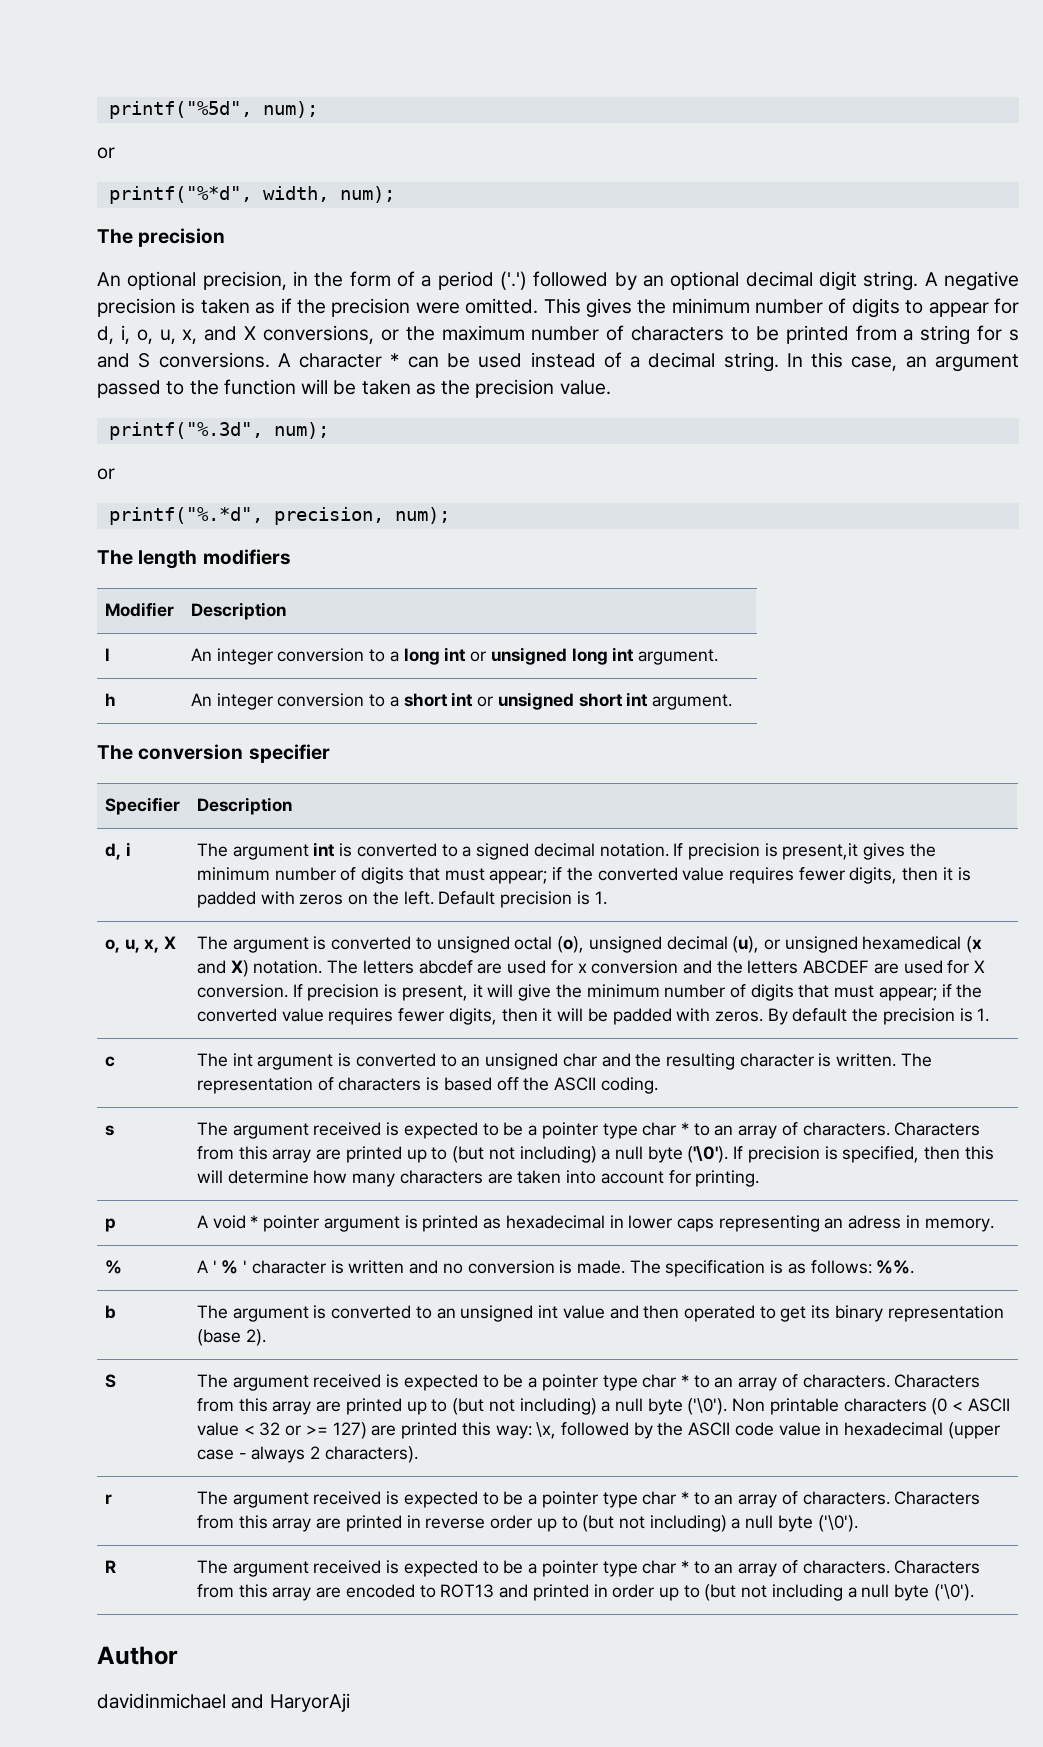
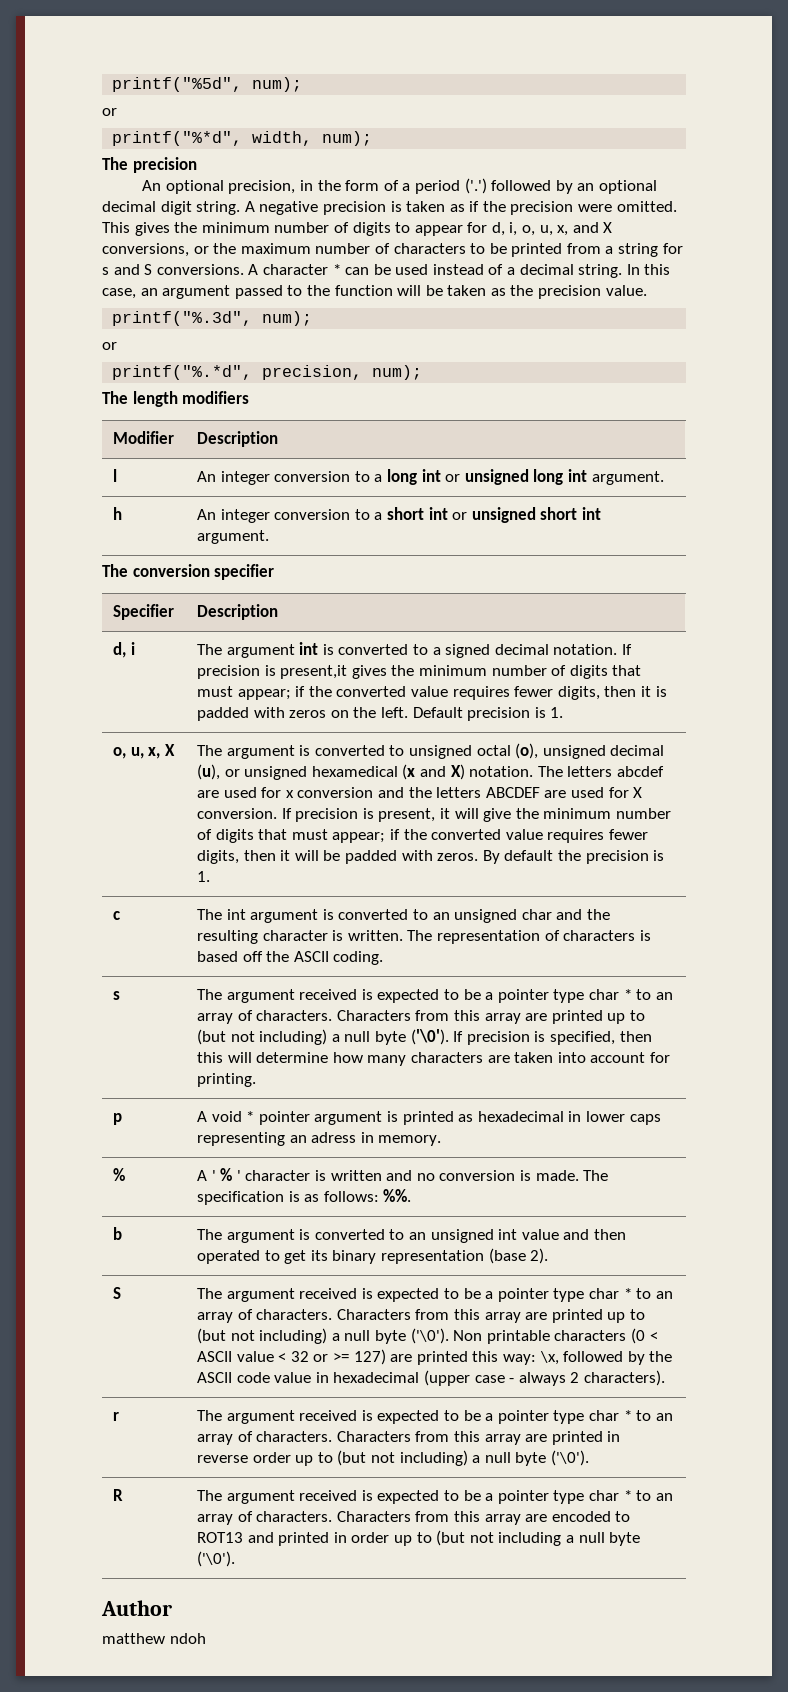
- davidinmichael and HaryorAji
+ matthew ndoh

